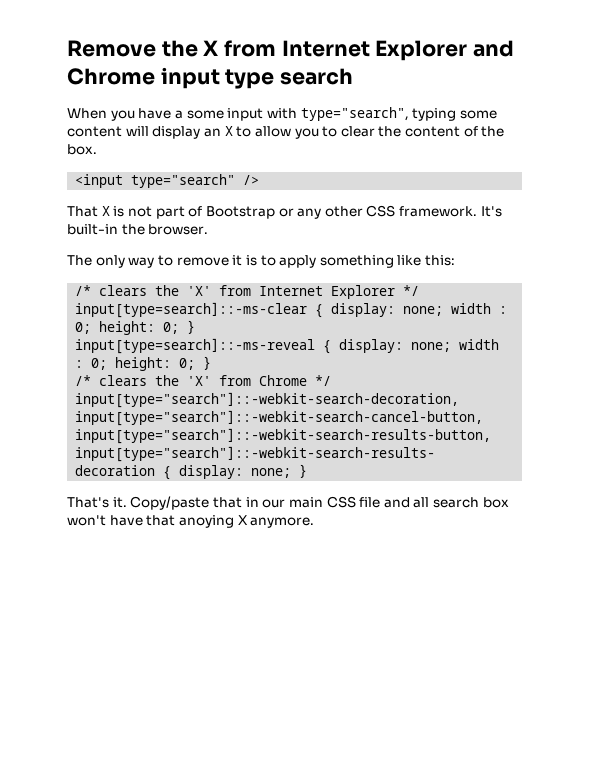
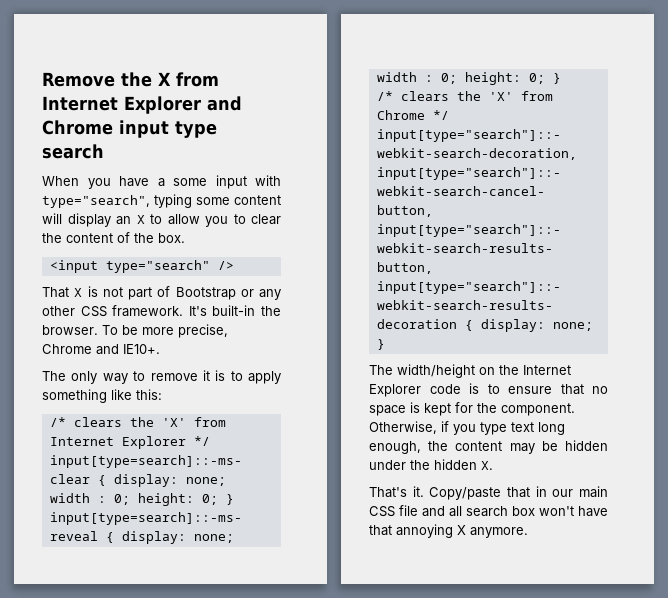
+ To be more precise, Chrome and IE10+.
+ The width/height on the Internet Explorer code is to ensure that no space is kept for the component. Otherwise, if you type text long enough, the content may be hidden under the hidden X.
- Copy/paste that in our main CSS file and all search box won't have that anoying X anymore.
+ Copy/paste that in our main CSS file and all search box won't have that annoying X anymore.

